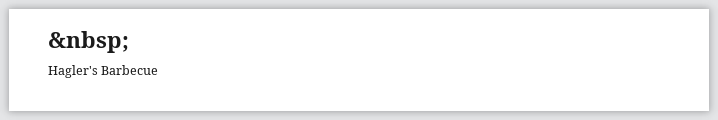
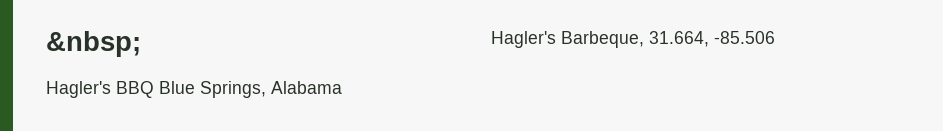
- Hagler's Barbecue
+ Hagler's BBQ Blue Springs, Alabama
+ Hagler's Barbeque, 31.664, -85.506

